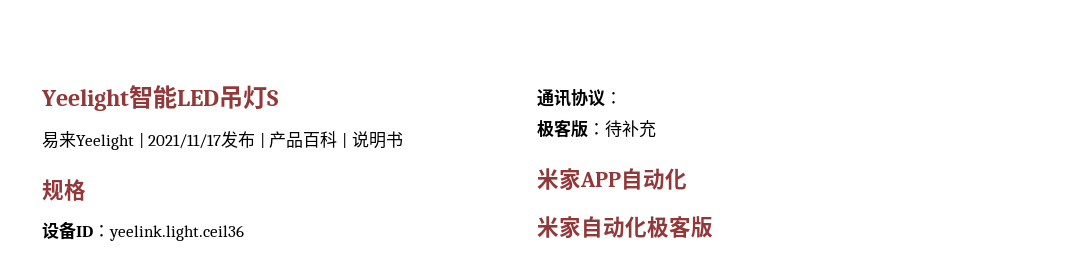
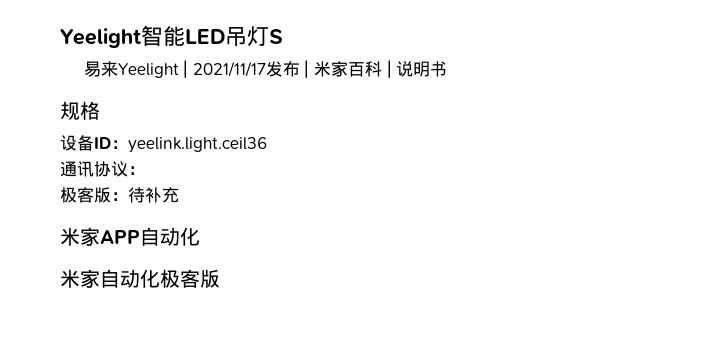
- 易来Yeelight | 2021/11/17发布 | 产品百科 | 说明书
+ 易来Yeelight | 2021/11/17发布 | 米家百科 | 说明书

